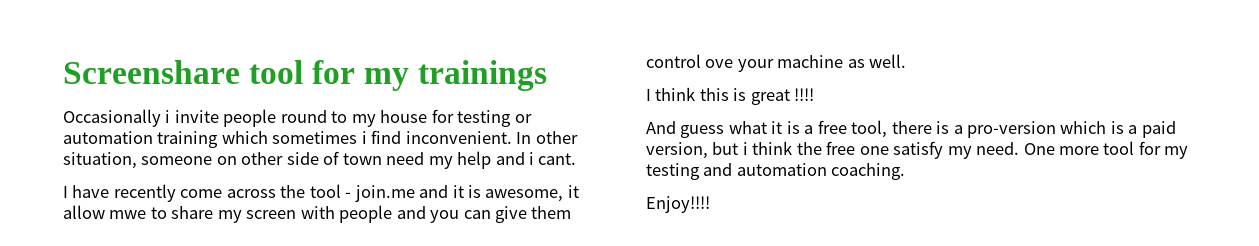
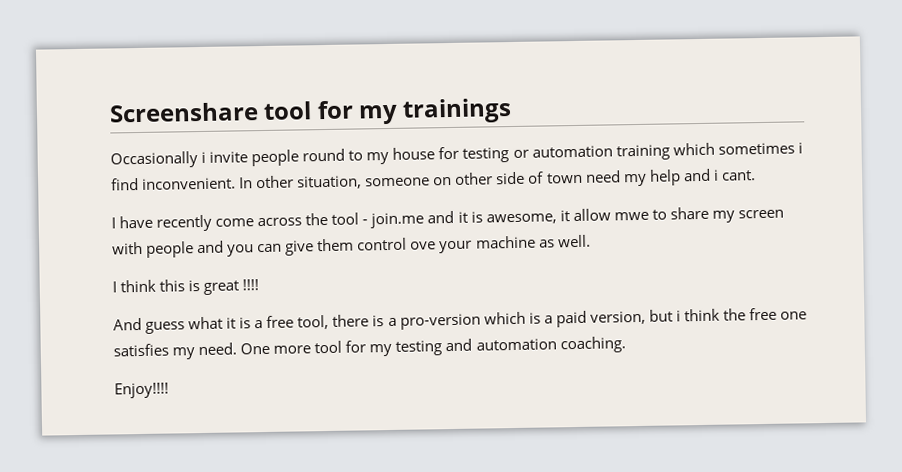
- And guess what it is a free tool, there is a pro-version which is a paid version, but i think the free one satisfy my need.
+ And guess what it is a free tool, there is a pro-version which is a paid version, but i think the free one satisfies my need.

